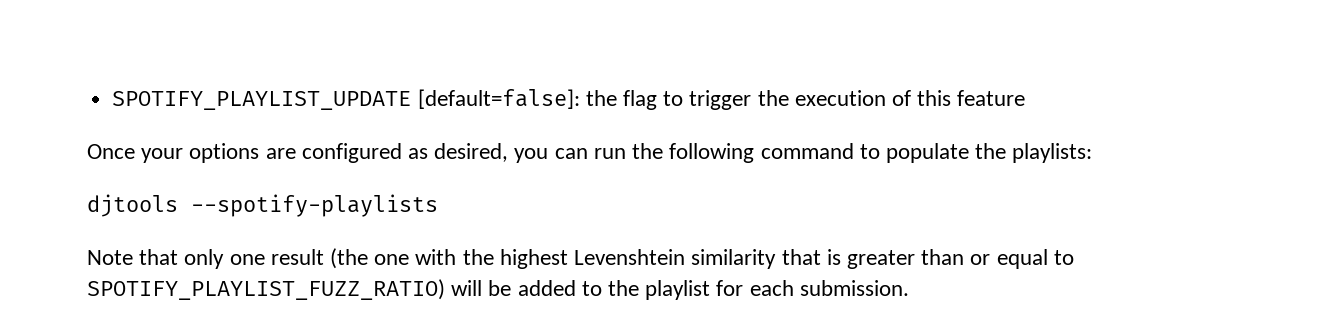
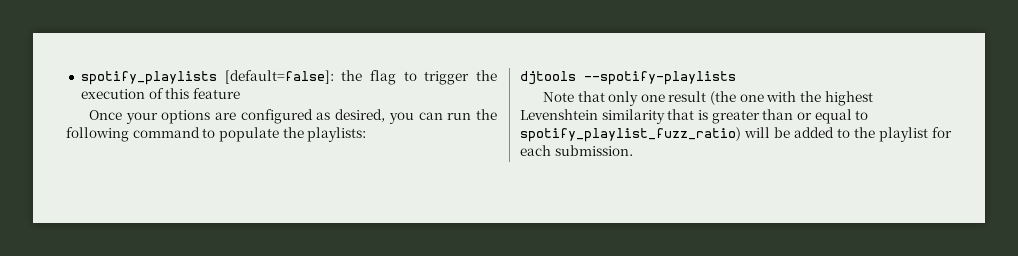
- SPOTIFY_PLAYLIST_UPDATE [default=false]: the flag to trigger the execution of this feature
+ spotify_playlists [default=false]: the flag to trigger the execution of this feature
- Note that only one result (the one with the highest Levenshtein similarity that is greater than or equal to SPOTIFY_PLAYLIST_FUZZ_RATIO) will be added to the playlist for each submission.
+ Note that only one result (the one with the highest Levenshtein similarity that is greater than or equal to spotify_playlist_fuzz_ratio) will be added to the playlist for each submission.

